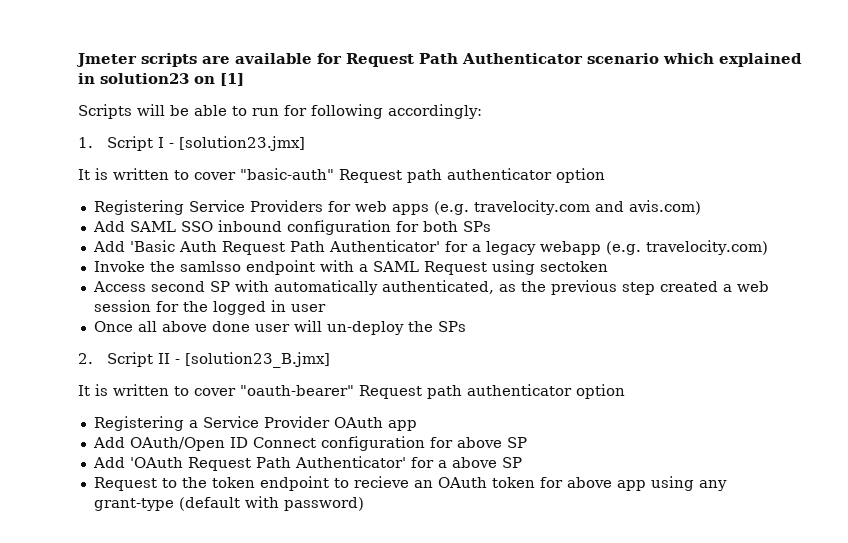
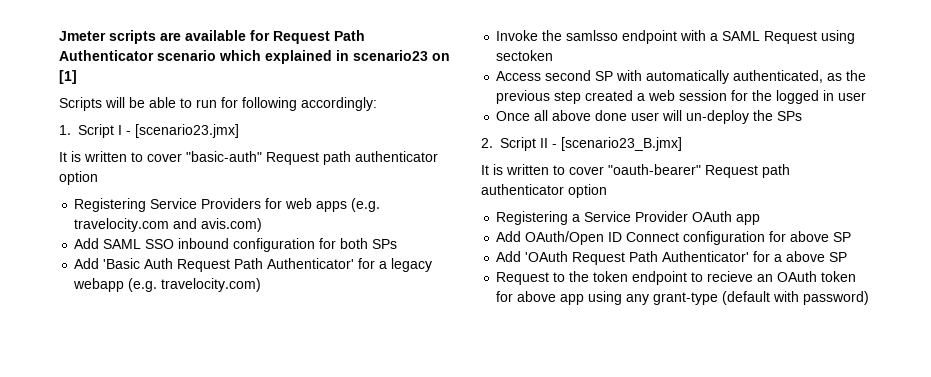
- Jmeter scripts are available for Request Path Authenticator scenario which explained in solution23 on [1]
+ Jmeter scripts are available for Request Path Authenticator scenario which explained in scenario23 on [1]
- 1. Script I - [solution23.jmx]
+ 1. Script I - [scenario23.jmx]
- 2. Script II - [solution23_B.jmx]
+ 2. Script II - [scenario23_B.jmx]

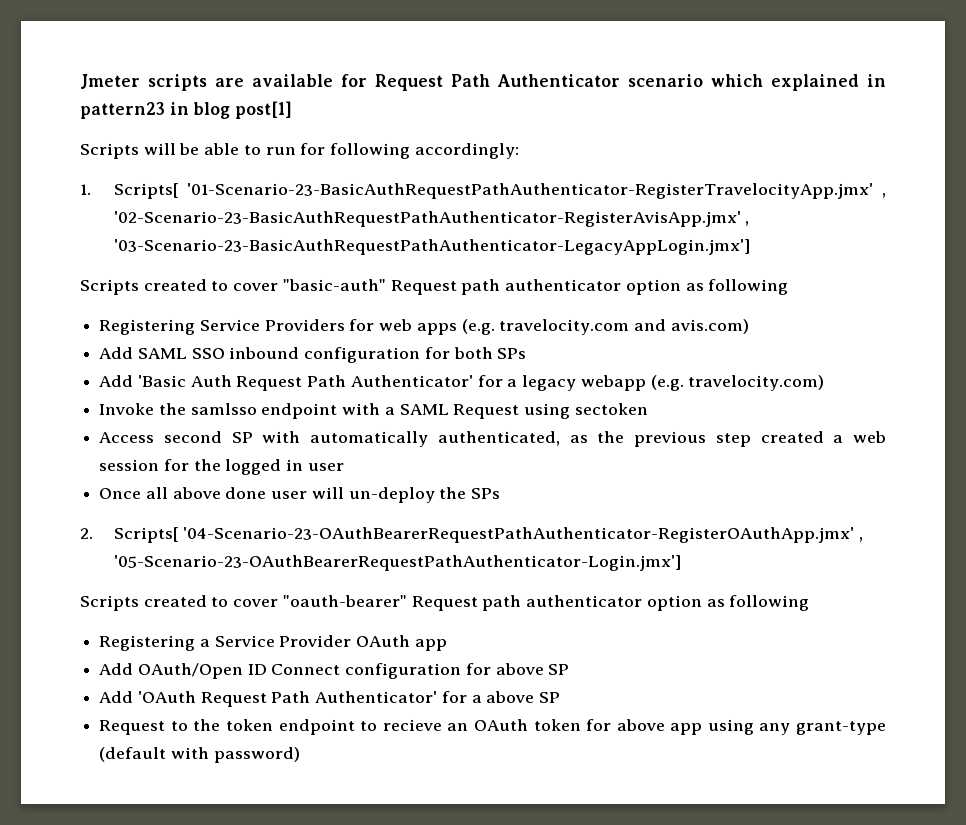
- Jmeter scripts are available for Request Path Authenticator scenario which explained in scenario23 on [1]
+ Jmeter scripts are available for Request Path Authenticator scenario which explained in pattern23 in blog post[1]
- 1. Script I - [scenario23.jmx]
- It is written to cover "basic-auth" Request path authenticator option
+ 1. Scripts[ '01-Scenario-23-BasicAuthRequestPathAuthenticator-RegisterTravelocityApp.jmx' , '02-Scenario-23-BasicAuthRequestPathAuthenticator-RegisterAvisApp.jmx' , '03-Scenario-23-BasicAuthRequestPathAuthenticator-LegacyAppLogin.jmx']
+ Scripts created to cover "basic-auth" Request path authenticator option as following
- 2. Script II - [scenario23_B.jmx]
- It is written to cover "oauth-bearer" Request path authenticator option
+ 2. Scripts[ '04-Scenario-23-OAuthBearerRequestPathAuthenticator-RegisterOAuthApp.jmx' , '05-Scenario-23-OAuthBearerRequestPathAuthenticator-Login.jmx']
+ Scripts created to cover "oauth-bearer" Request path authenticator option as following

